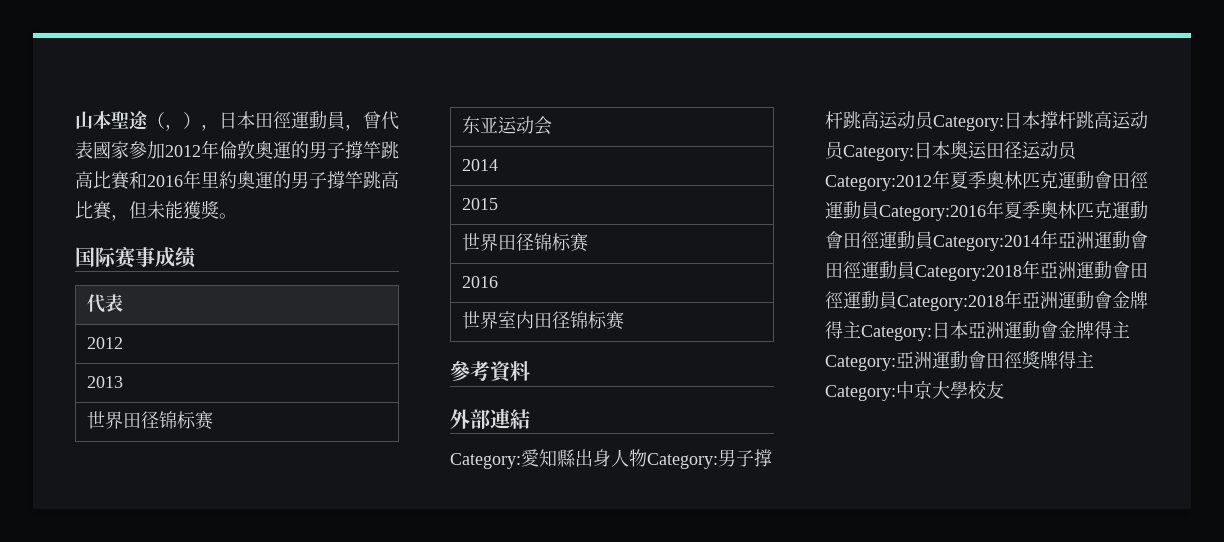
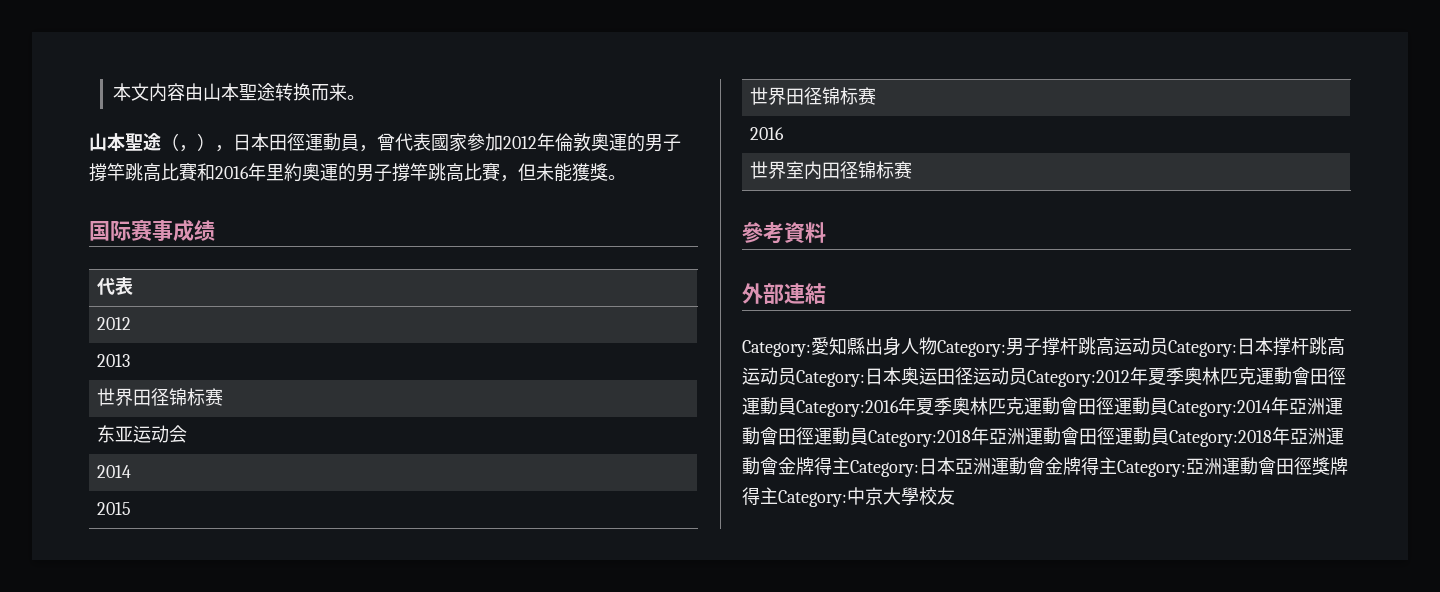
+ 本文内容由山本聖途转换而来。

